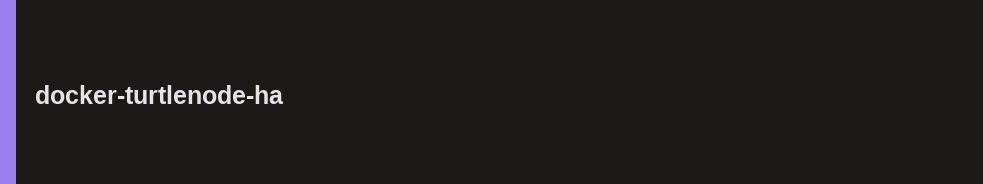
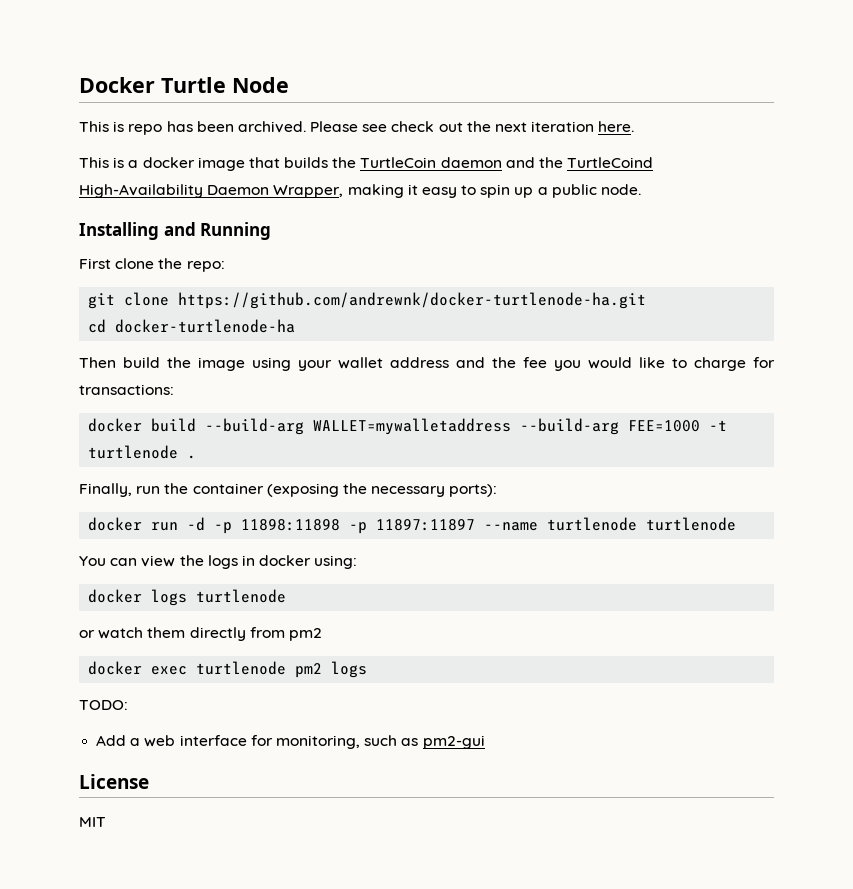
- docker-turtlenode-ha
+ Docker Turtle Node
+ This is repo has been archived. Please see check out the next iteration here.
+ This is a docker image that builds the TurtleCoin daemon and the TurtleCoind High-Availability Daemon Wrapper, making it easy to spin up a public node.
+ Installing and Running
+ First clone the repo:
+ git clone https://github.com/andrewnk/docker-turtlenode-ha.git
+ cd docker-turtlenode-ha
+ Then build the image using your wallet address and the fee you would like to charge for transactions:
+ docker build --build-arg WALLET=mywalletaddress --build-arg FEE=1000 -t turtlenode .
+ Finally, run the container (exposing the necessary ports):
+ docker run -d -p 11898:11898 -p 11897:11897 --name turtlenode turtlenode
+ You can view the logs in docker using:
+ docker logs turtlenode
+ or watch them directly from pm2
+ docker exec turtlenode pm2 logs
+ TODO:
+ Add a web interface for monitoring, such as pm2-gui
+ License
+ MIT

